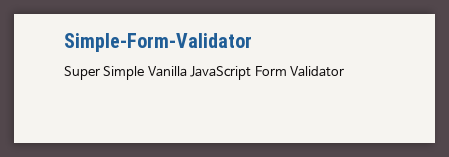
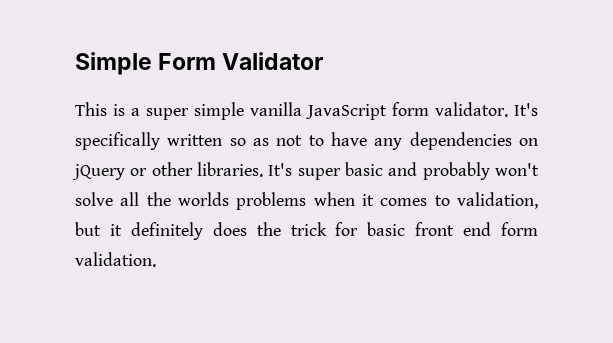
- Simple-Form-Validator
- Super Simple Vanilla JavaScript Form Validator
+ Simple Form Validator
+ This is a super simple vanilla JavaScript form validator. It's specifically written so as not to have any dependencies on jQuery or other libraries. It's super basic and probably won't solve all the worlds problems when it comes to validation, but it definitely does the trick for basic front end form validation.

